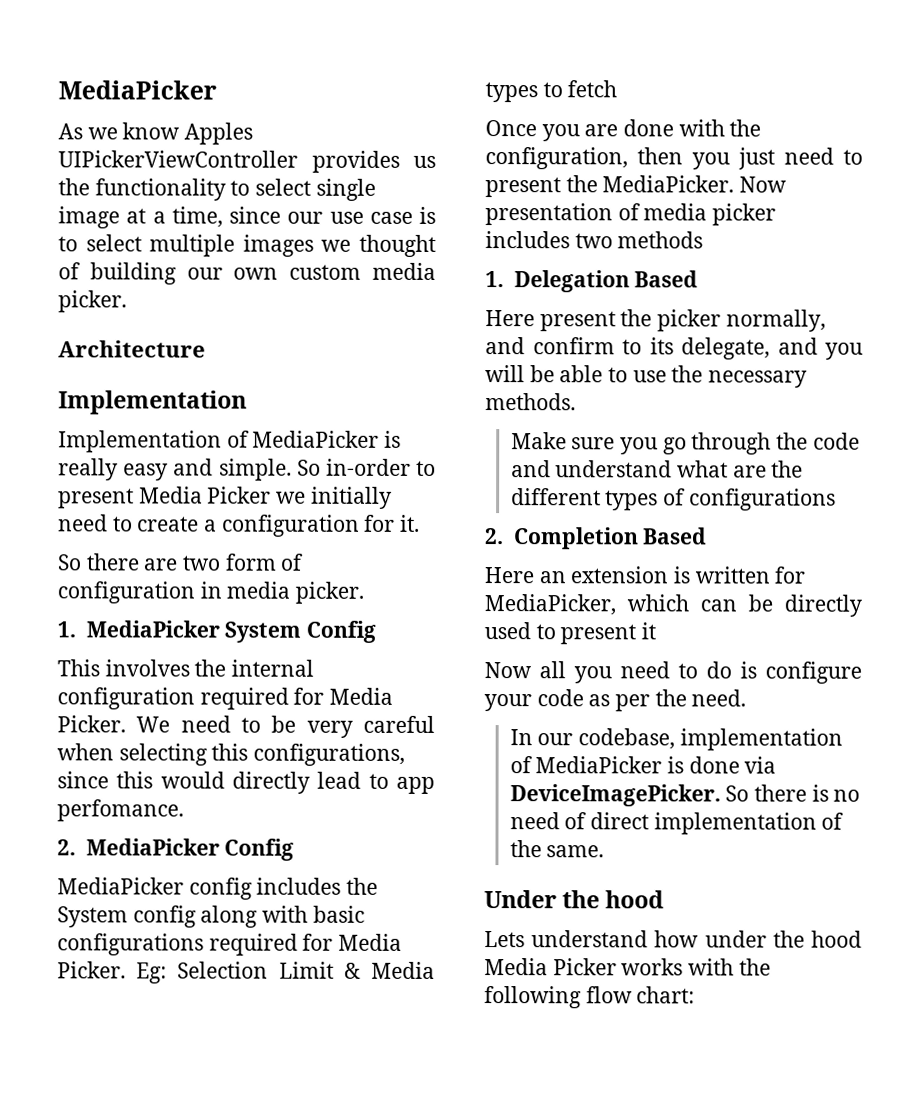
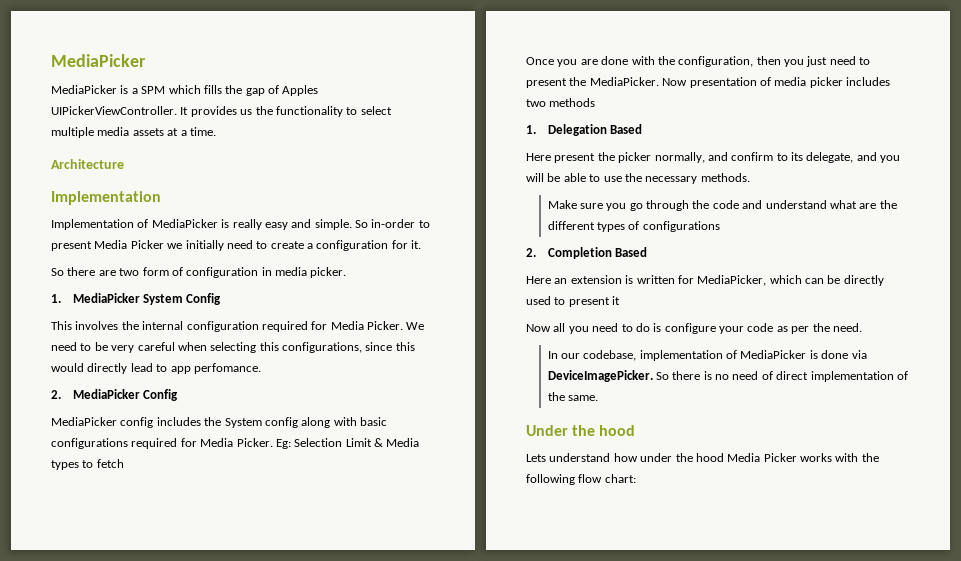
- As we know Apples UIPickerViewController provides us the functionality to select single image at a time, since our use case is to select multiple images we thought of building our own custom media picker.
+ MediaPicker is a SPM which fills the gap of Apples UIPickerViewController. It provides us the functionality to select multiple media assets at a time.

